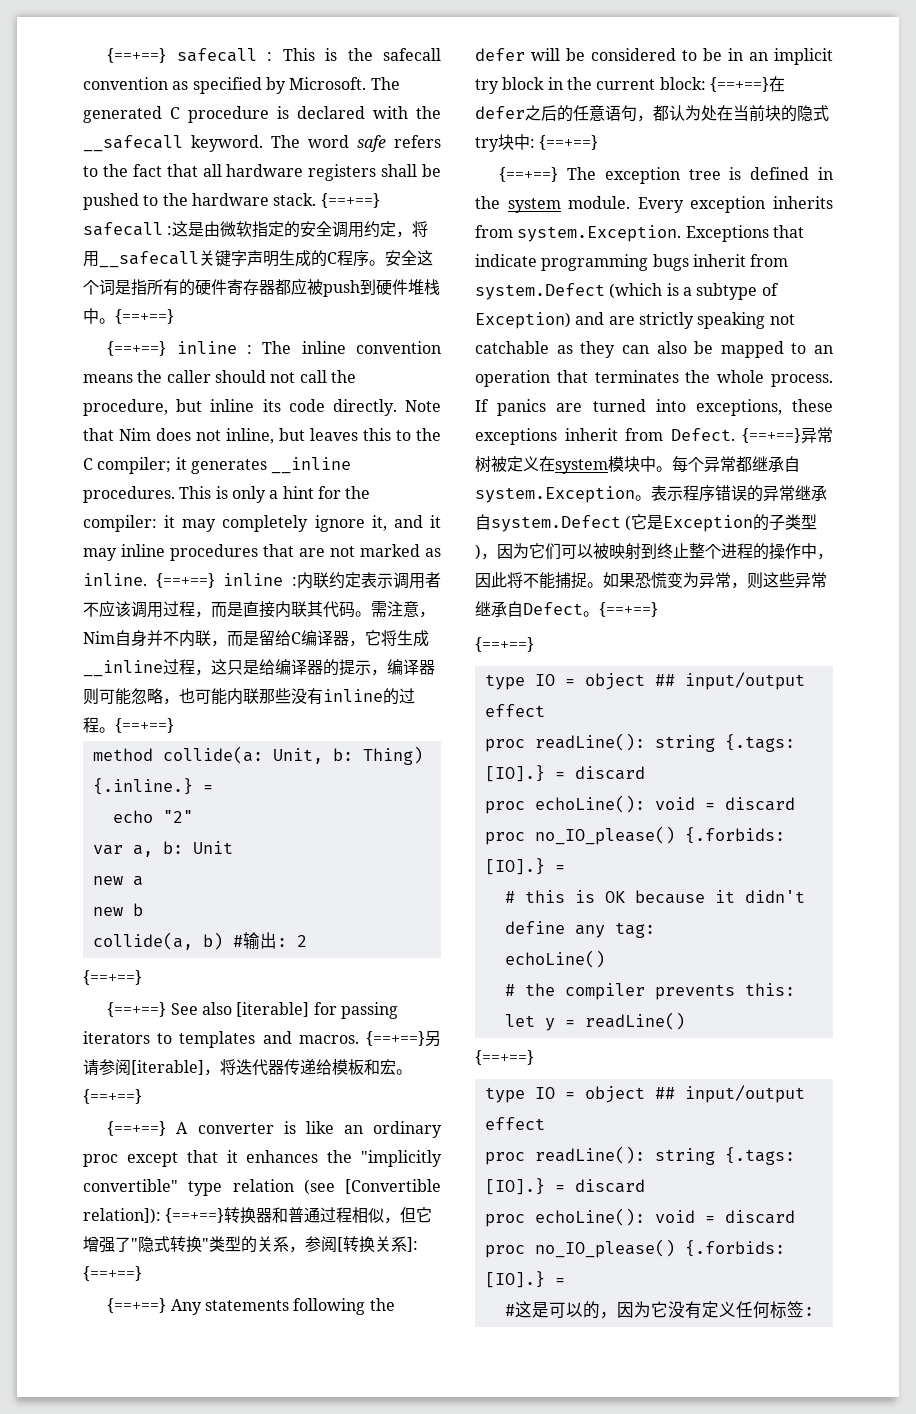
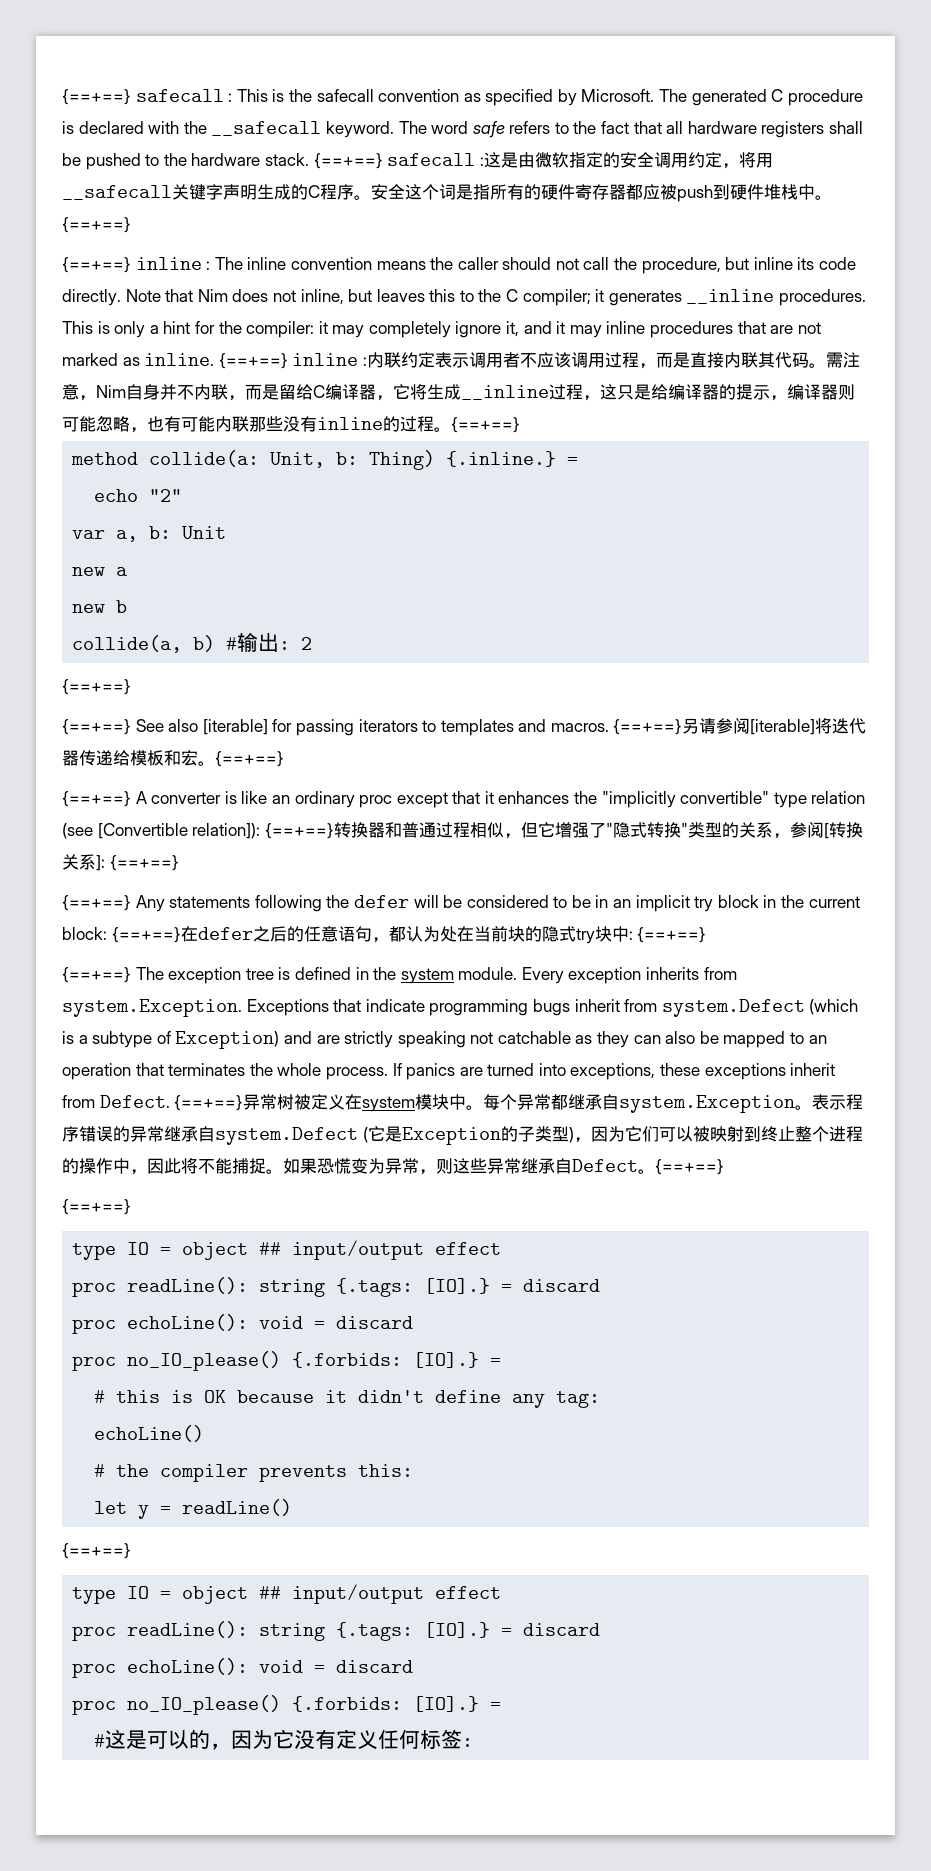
- 需注意，Nim自身并不内联，而是留给C编译器，它将生成__inline过程，这只是给编译器的提示，编译器则可能忽略，也可能内联那些没有inline的过程。
+ 需注意，Nim自身并不内联，而是留给C编译器，它将生成__inline过程，这只是给编译器的提示，编译器则可能忽略，也有可能内联那些没有inline的过程。
- {==+==}另请参阅[iterable]，将迭代器传递给模板和宏。
+ {==+==}另请参阅[iterable]将迭代器传递给模板和宏。

